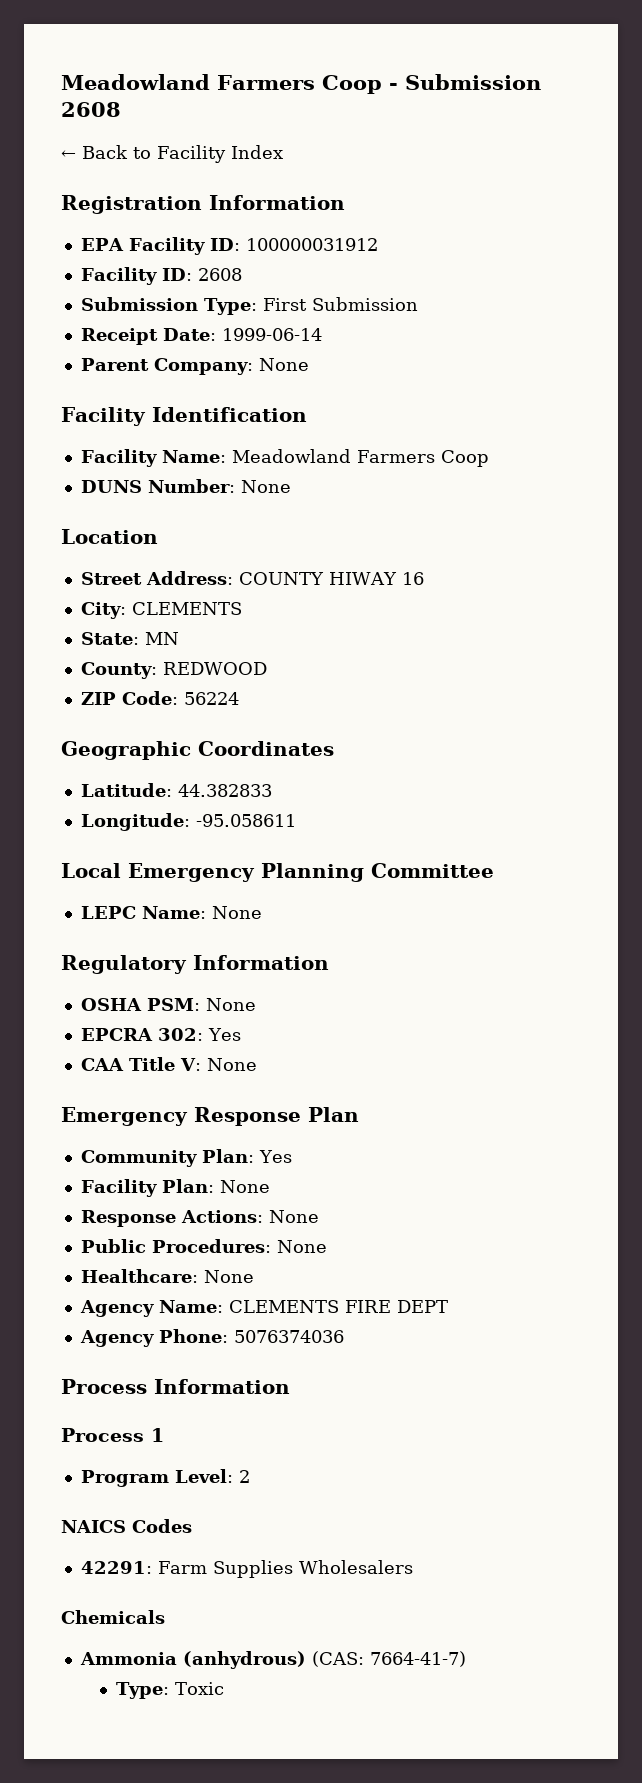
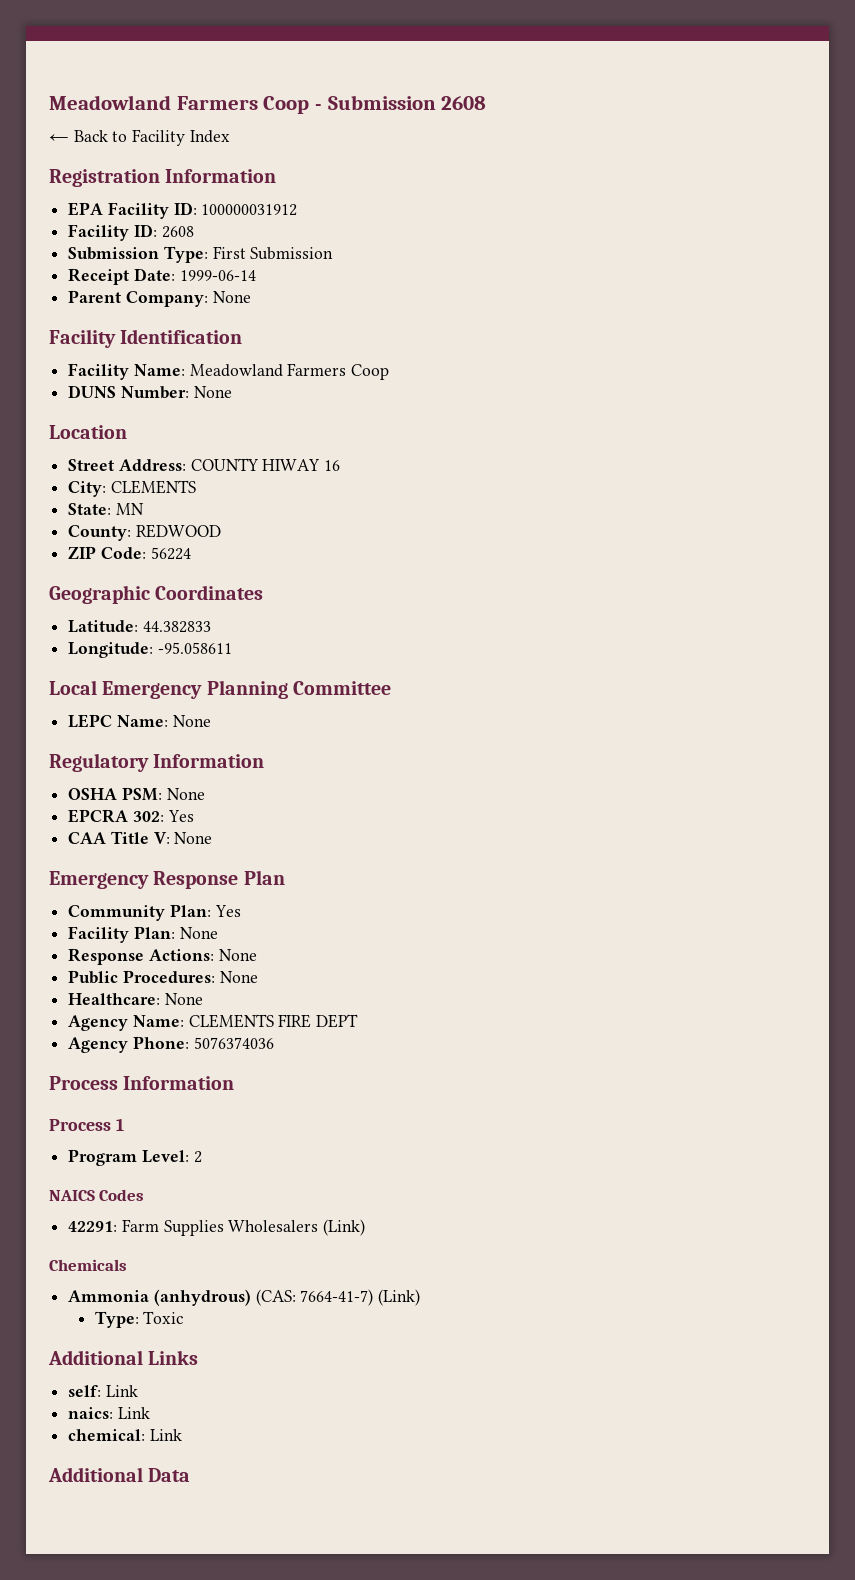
- 42291: Farm Supplies Wholesalers
+ 42291: Farm Supplies Wholesalers (Link)
- Ammonia (anhydrous) (CAS: 7664-41-7)
+ Ammonia (anhydrous) (CAS: 7664-41-7) (Link)
+ Additional Links
+ self: Link
+ naics: Link
+ chemical: Link
+ Additional Data

